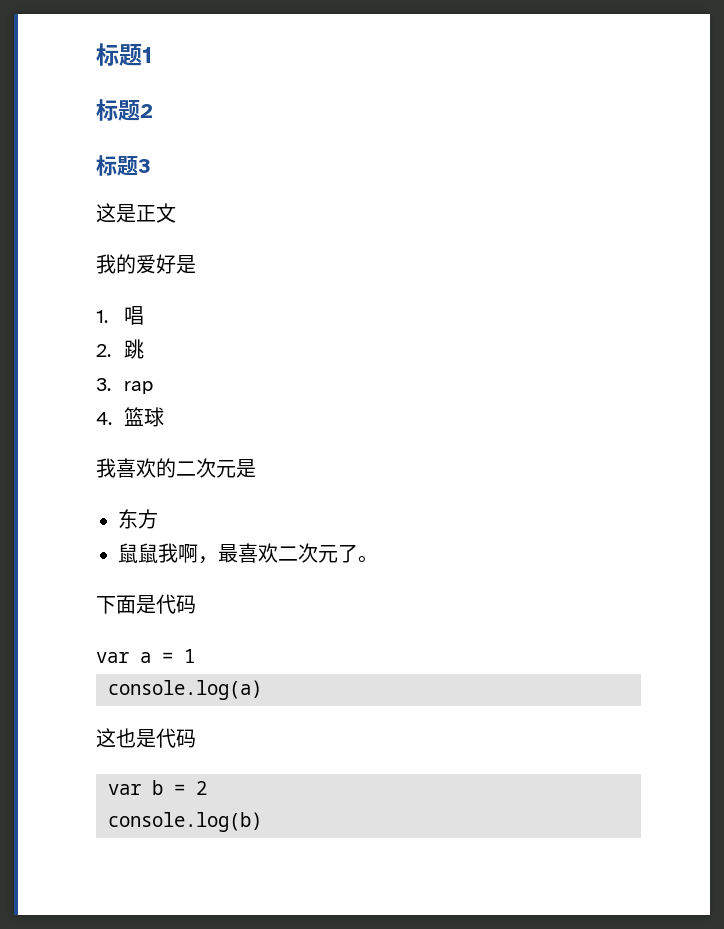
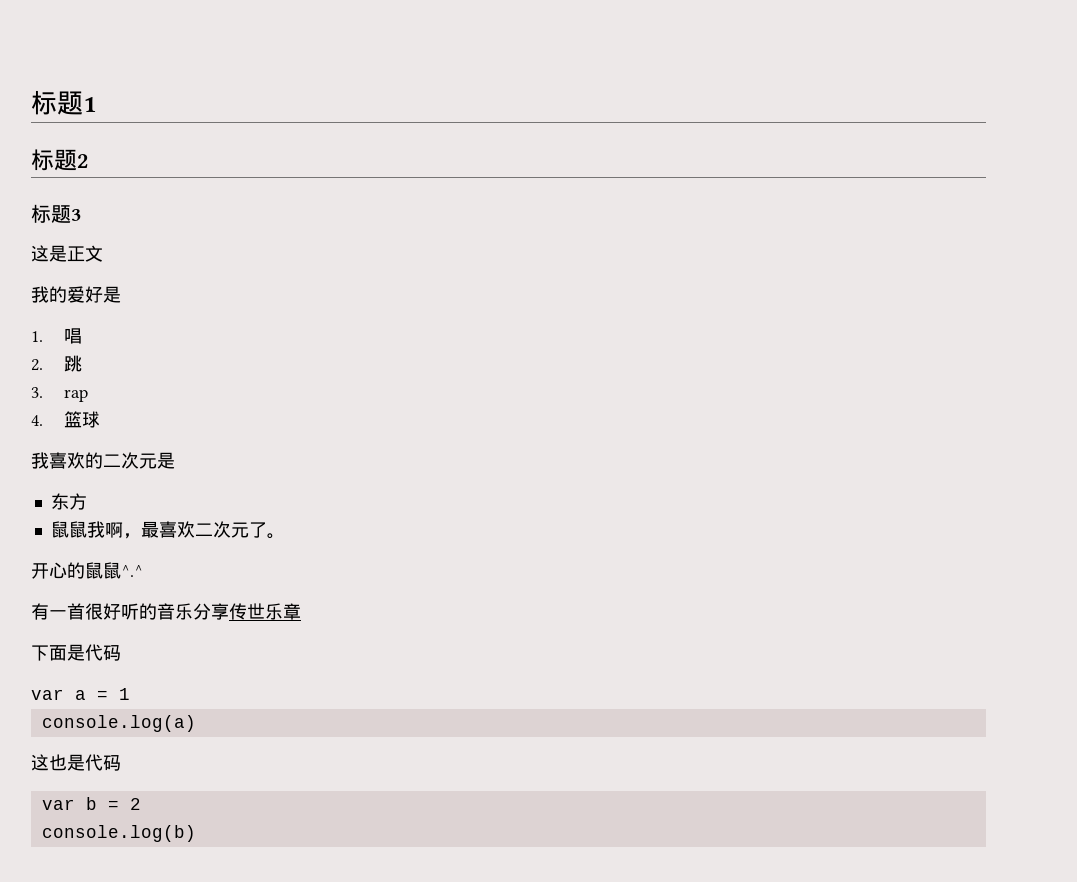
+ 开心的鼠鼠^.^
+ 有一首很好听的音乐分享传世乐章

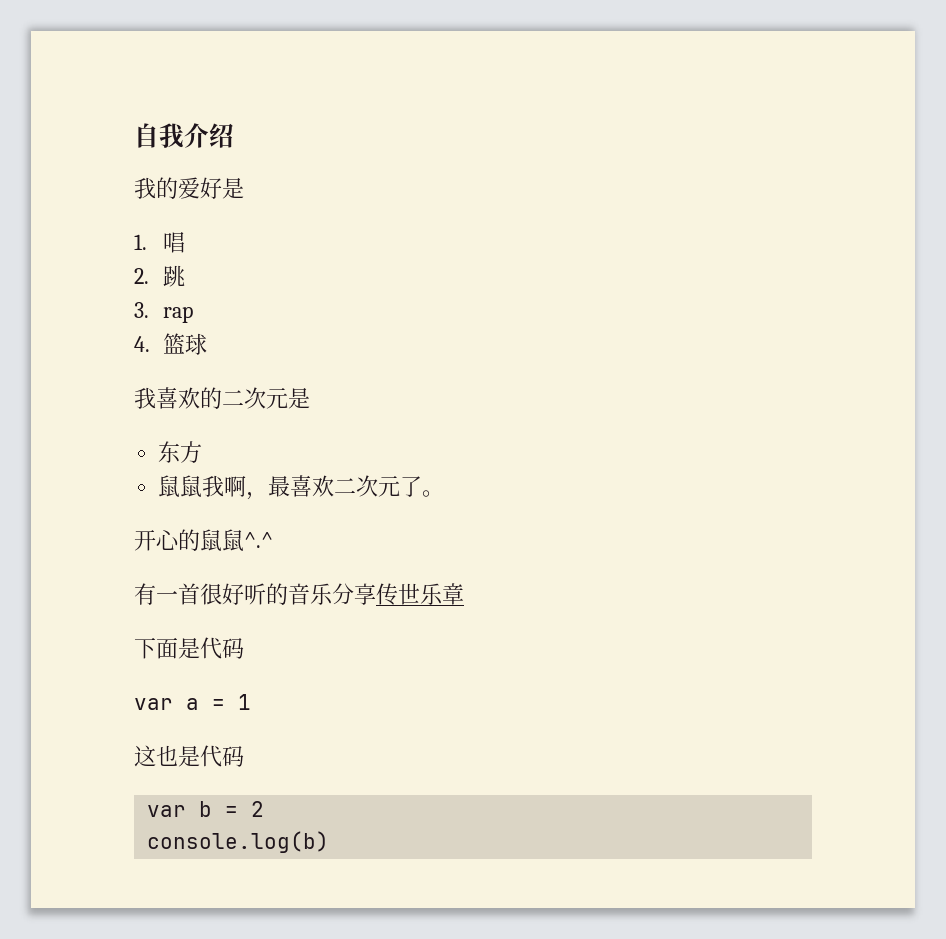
- 标题1
- 标题2
- 标题3
- 这是正文
+ 自我介绍
- console.log(a)

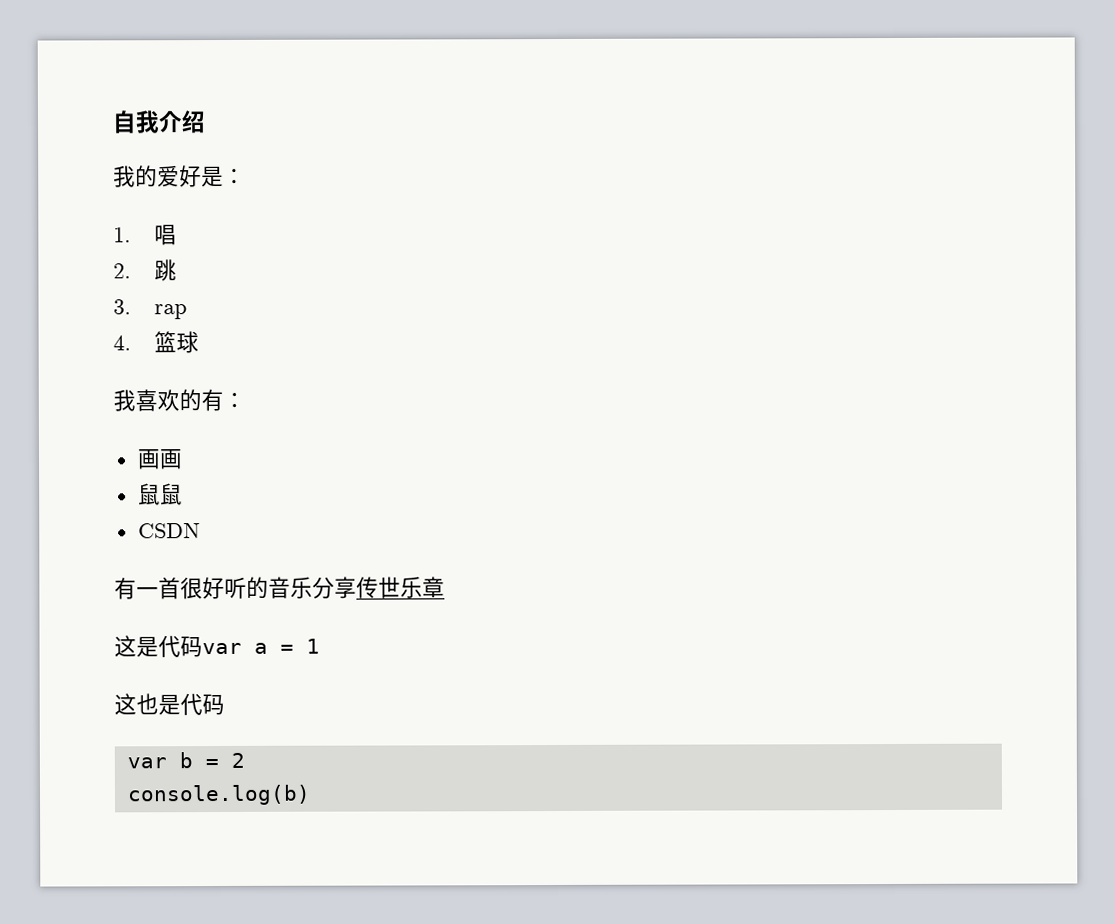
- 我的爱好是
+ 我的爱好是：
- 我喜欢的二次元是
- 东方
- 鼠鼠我啊，最喜欢二次元了。
- 开心的鼠鼠^.^
+ 我喜欢的有：
+ 画画
+ 鼠鼠
+ CSDN
- 下面是代码
- var a = 1
+ 这是代码var a = 1

